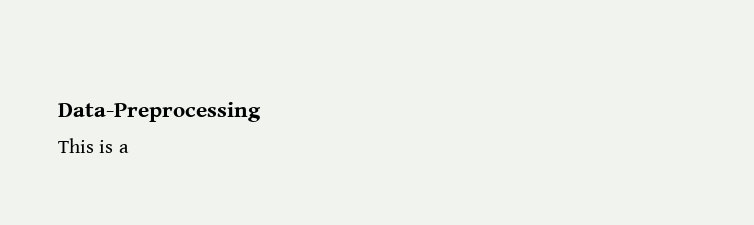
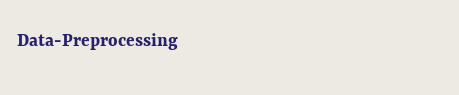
- This is a

